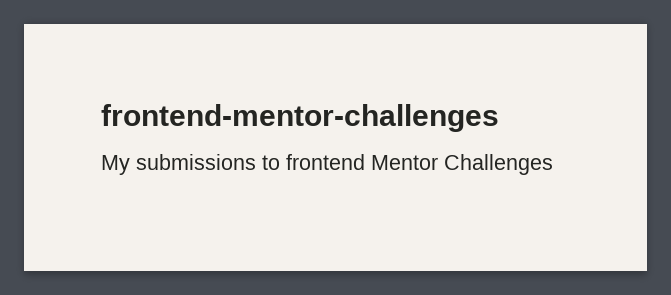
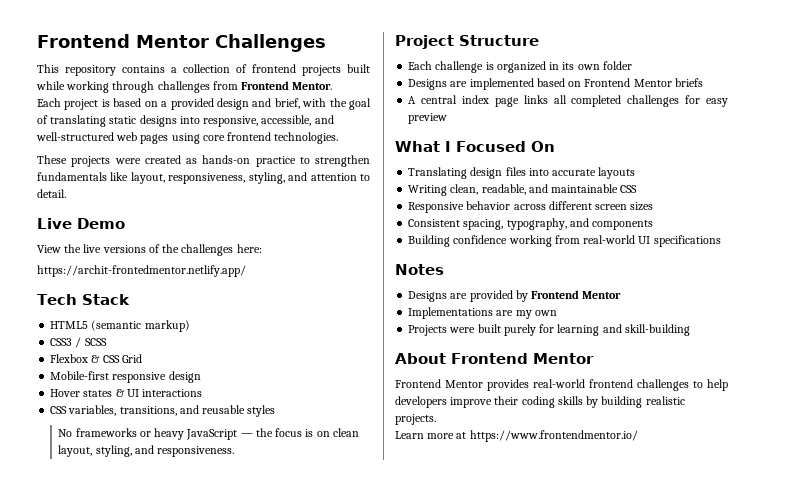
- frontend-mentor-challenges
- My submissions to frontend Mentor Challenges
+ Frontend Mentor Challenges
+ This repository contains a collection of frontend projects built while working through challenges from Frontend Mentor.
+ Each project is based on a provided design and brief, with the goal of translating static designs into responsive, accessible, and well-structured web pages using core frontend technologies.
+ These projects were created as hands-on practice to strengthen fundamentals like layout, responsiveness, styling, and attention to detail.
+ Live Demo
+ View the live versions of the challenges here:
+ https://archit-frontedmentor.netlify.app/
+ Tech Stack
+ HTML5 (semantic markup)
+ CSS3 / SCSS
+ Flexbox & CSS Grid
+ Mobile-first responsive design
+ Hover states & UI interactions
+ CSS variables, transitions, and reusable styles
+ No frameworks or heavy JavaScript — the focus is on clean layout, styling, and responsiveness.
+ Project Structure
+ Each challenge is organized in its own folder
+ Designs are implemented based on Frontend Mentor briefs
+ A central index page links all completed challenges for easy preview
+ What I Focused On
+ Translating design files into accurate layouts
+ Writing clean, readable, and maintainable CSS
+ Responsive behavior across different screen sizes
+ Consistent spacing, typography, and components
+ Building confidence working from real-world UI specifications
+ Notes
+ Designs are provided by Frontend Mentor
+ Implementations are my own
+ Projects were built purely for learning and skill-building
+ About Frontend Mentor
+ Frontend Mentor provides real-world frontend challenges to help developers improve their coding skills by building realistic projects.
+ Learn more at https://www.frontendmentor.io/

